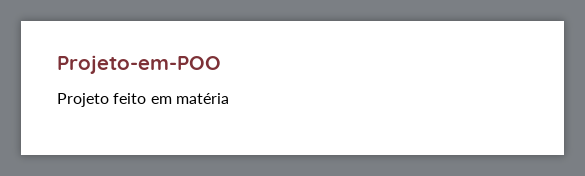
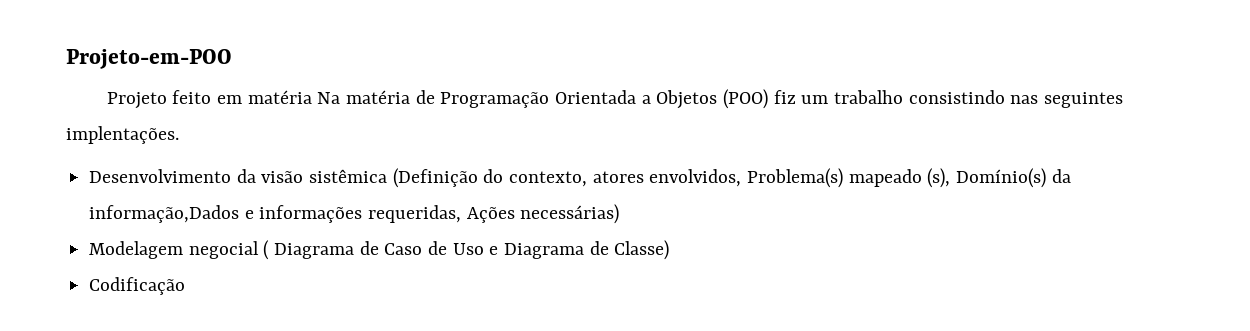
- Projeto feito em matéria
+ Projeto feito em matéria Na matéria de Programação Orientada a Objetos (POO) fiz um trabalho consistindo nas seguintes implentações.
+ Desenvolvimento da visão sistêmica (Definição do contexto, atores envolvidos, Problema(s) mapeado (s), Domínio(s) da informação,Dados e informações requeridas, Ações necessárias)
+ Modelagem negocial ( Diagrama de Caso de Uso e Diagrama de Classe)
+ Codificação

